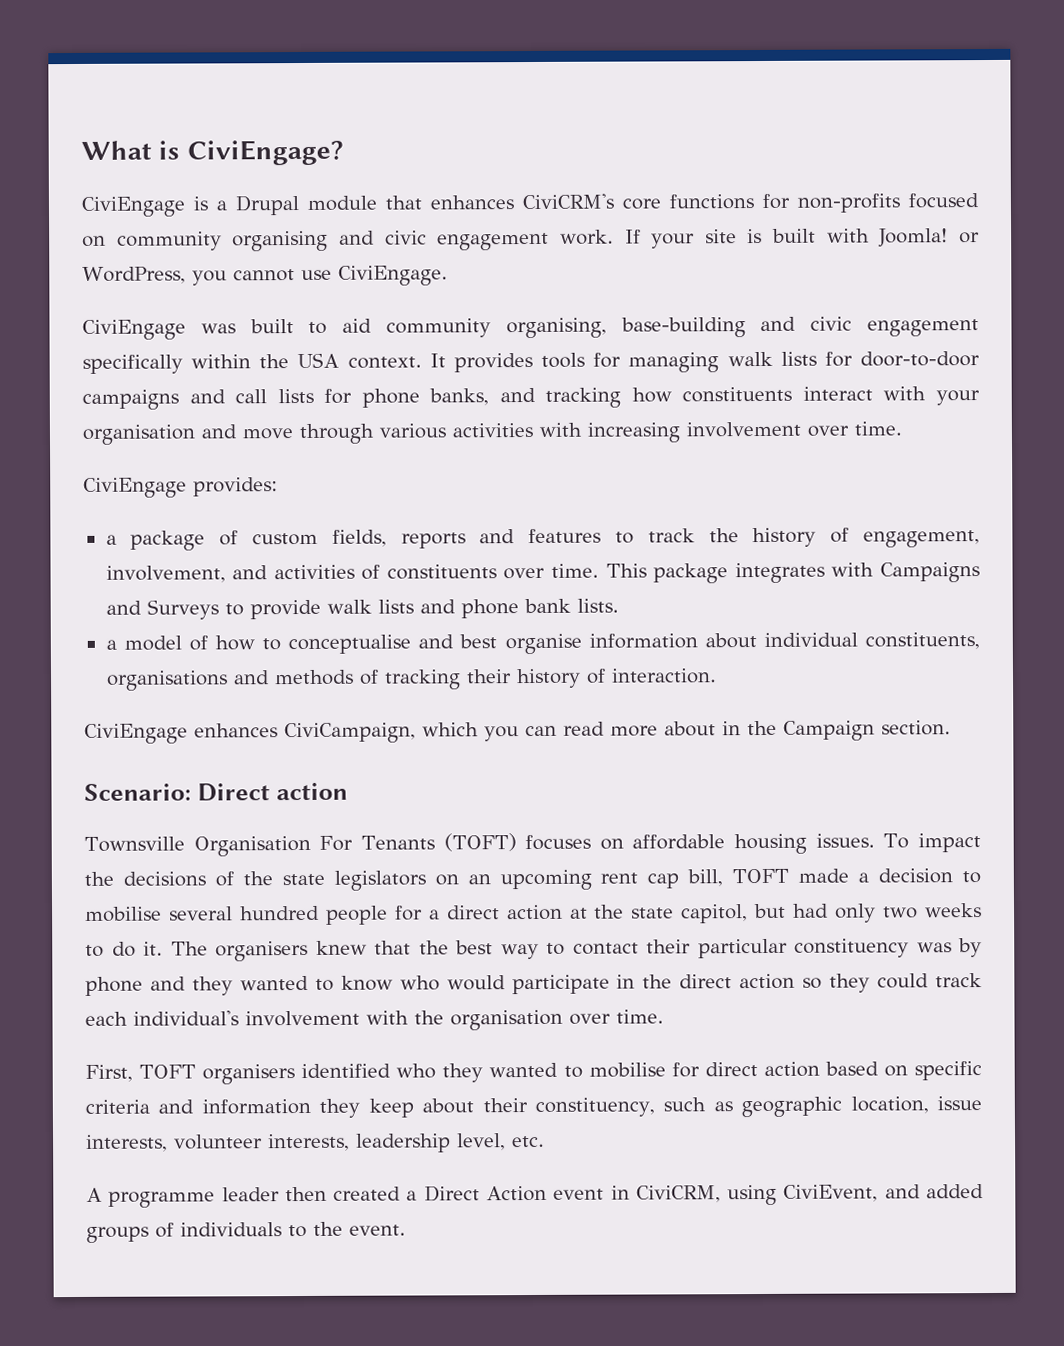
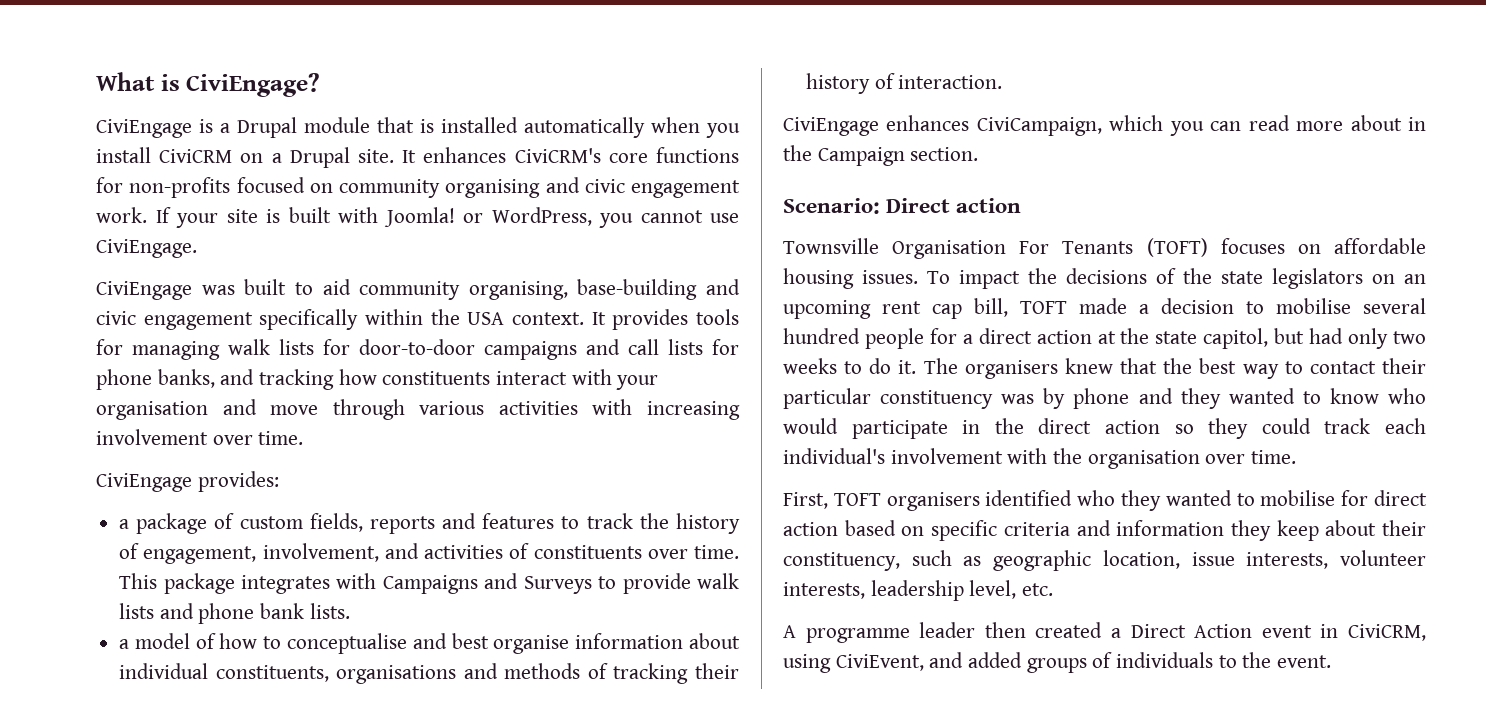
- CiviEngage is a Drupal module that enhances CiviCRM's core functions for non-profits focused on community organising and civic engagement work.
+ CiviEngage is a Drupal module that is installed automatically when you install CiviCRM on a Drupal site. It enhances CiviCRM's core functions for non-profits focused on community organising and civic engagement work.

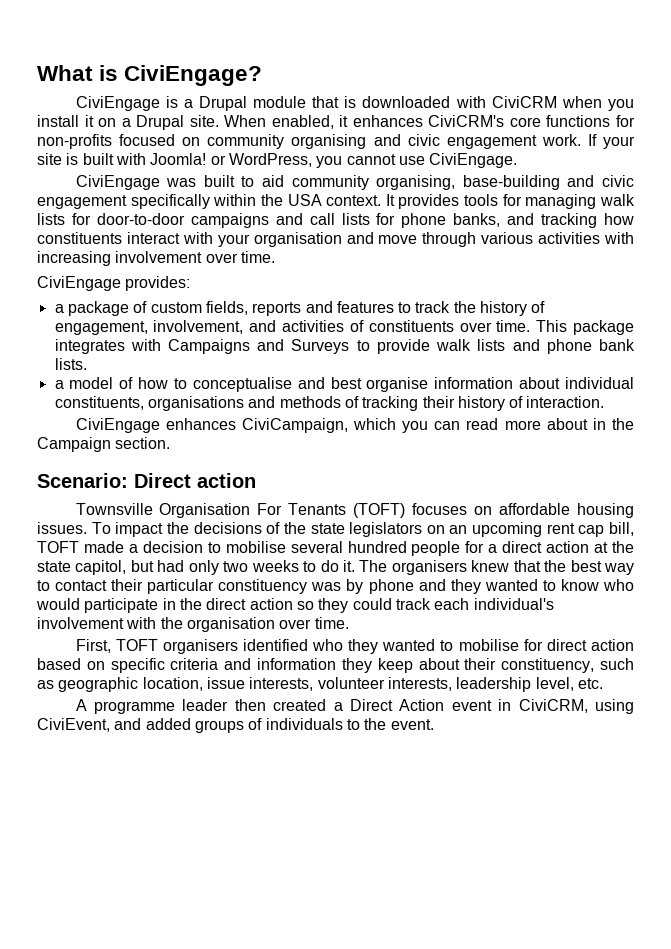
- CiviEngage is a Drupal module that is installed automatically when you install CiviCRM on a Drupal site.
+ CiviEngage is a Drupal module that is downloaded with CiviCRM when you install it on a Drupal site.
- It enhances CiviCRM's core functions for non-profits focused on community organising and civic engagement work.
+ When enabled, it enhances CiviCRM's core functions for non-profits focused on community organising and civic engagement work.

